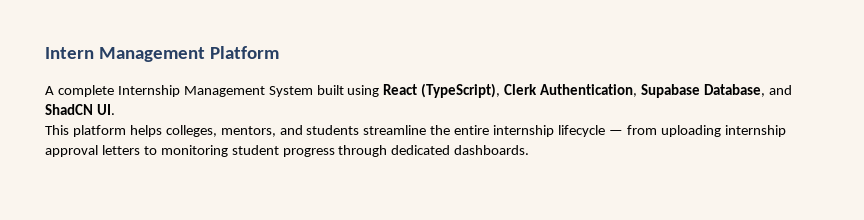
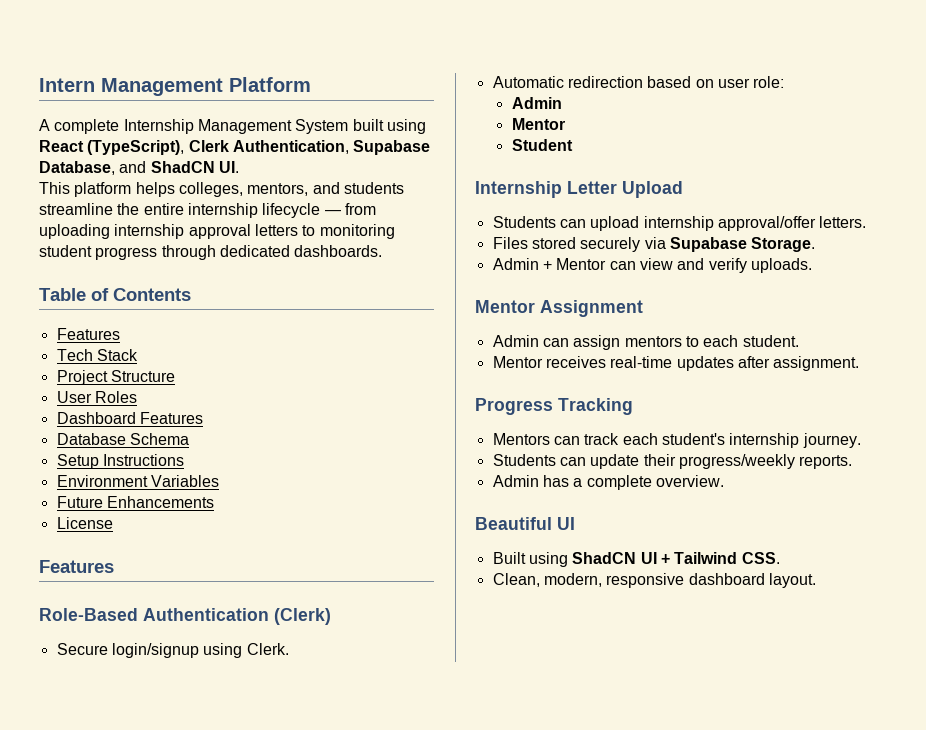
+ Table of Contents
+ Features
+ Tech Stack
+ Project Structure
+ User Roles
+ Dashboard Features
+ Database Schema
+ Setup Instructions
+ Environment Variables
+ Future Enhancements
+ License
+ Features
+ Role-Based Authentication (Clerk)
+ Secure login/signup using Clerk.
+ Automatic redirection based on user role:
+ Admin
+ Mentor
+ Student
+ Internship Letter Upload
+ Students can upload internship approval/offer letters.
+ Files stored securely via Supabase Storage.
+ Admin + Mentor can view and verify uploads.
+ Mentor Assignment
+ Admin can assign mentors to each student.
+ Mentor receives real-time updates after assignment.
+ Progress Tracking
+ Mentors can track each student's internship journey.
+ Students can update their progress/weekly reports.
+ Admin has a complete overview.
+ Beautiful UI
+ Built using ShadCN UI + Tailwind CSS.
+ Clean, modern, responsive dashboard layout.

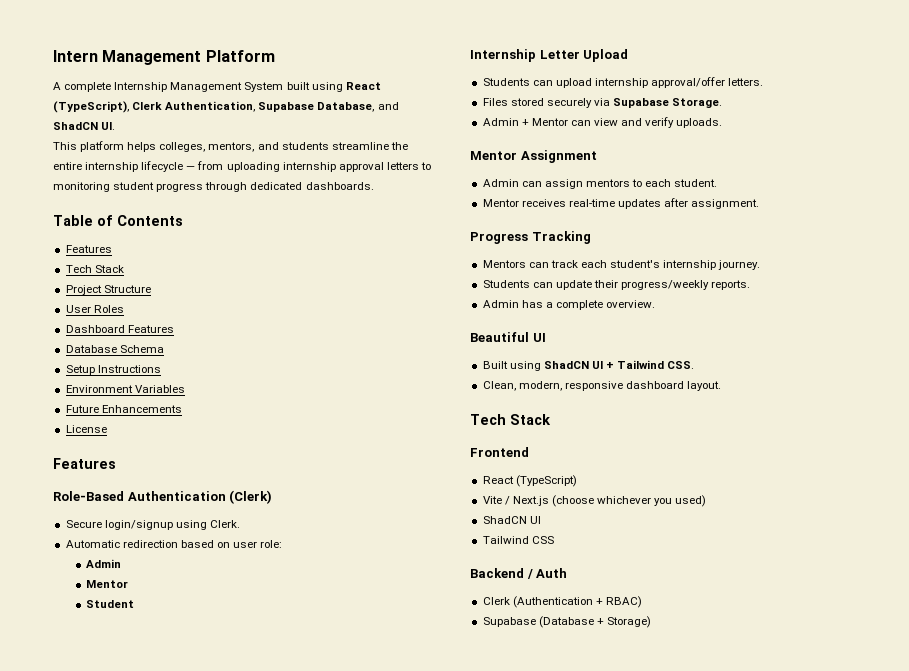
  Clean, modern, responsive dashboard layout.
+ Tech Stack
+ Frontend
+ React (TypeScript)
+ Vite / Next.js (choose whichever you used)
+ ShadCN UI
+ Tailwind CSS
+ Backend / Auth
+ Clerk (Authentication + RBAC)
+ Supabase (Database + Storage)

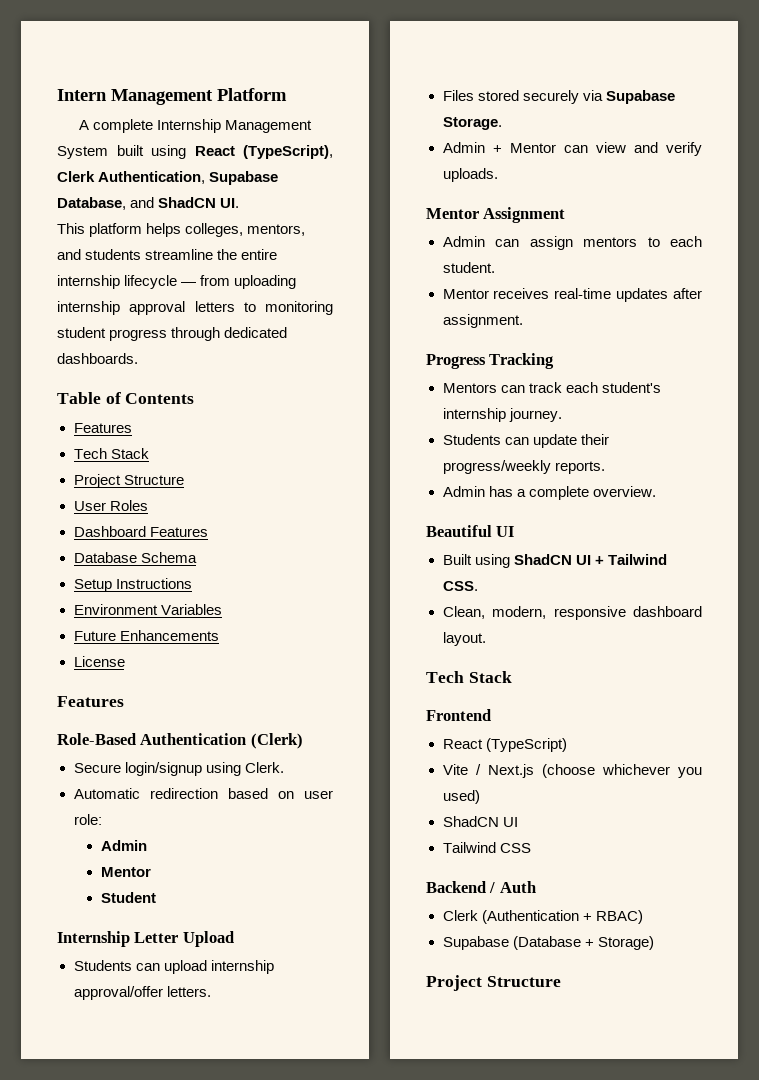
  Supabase (Database + Storage)
+ Project Structure

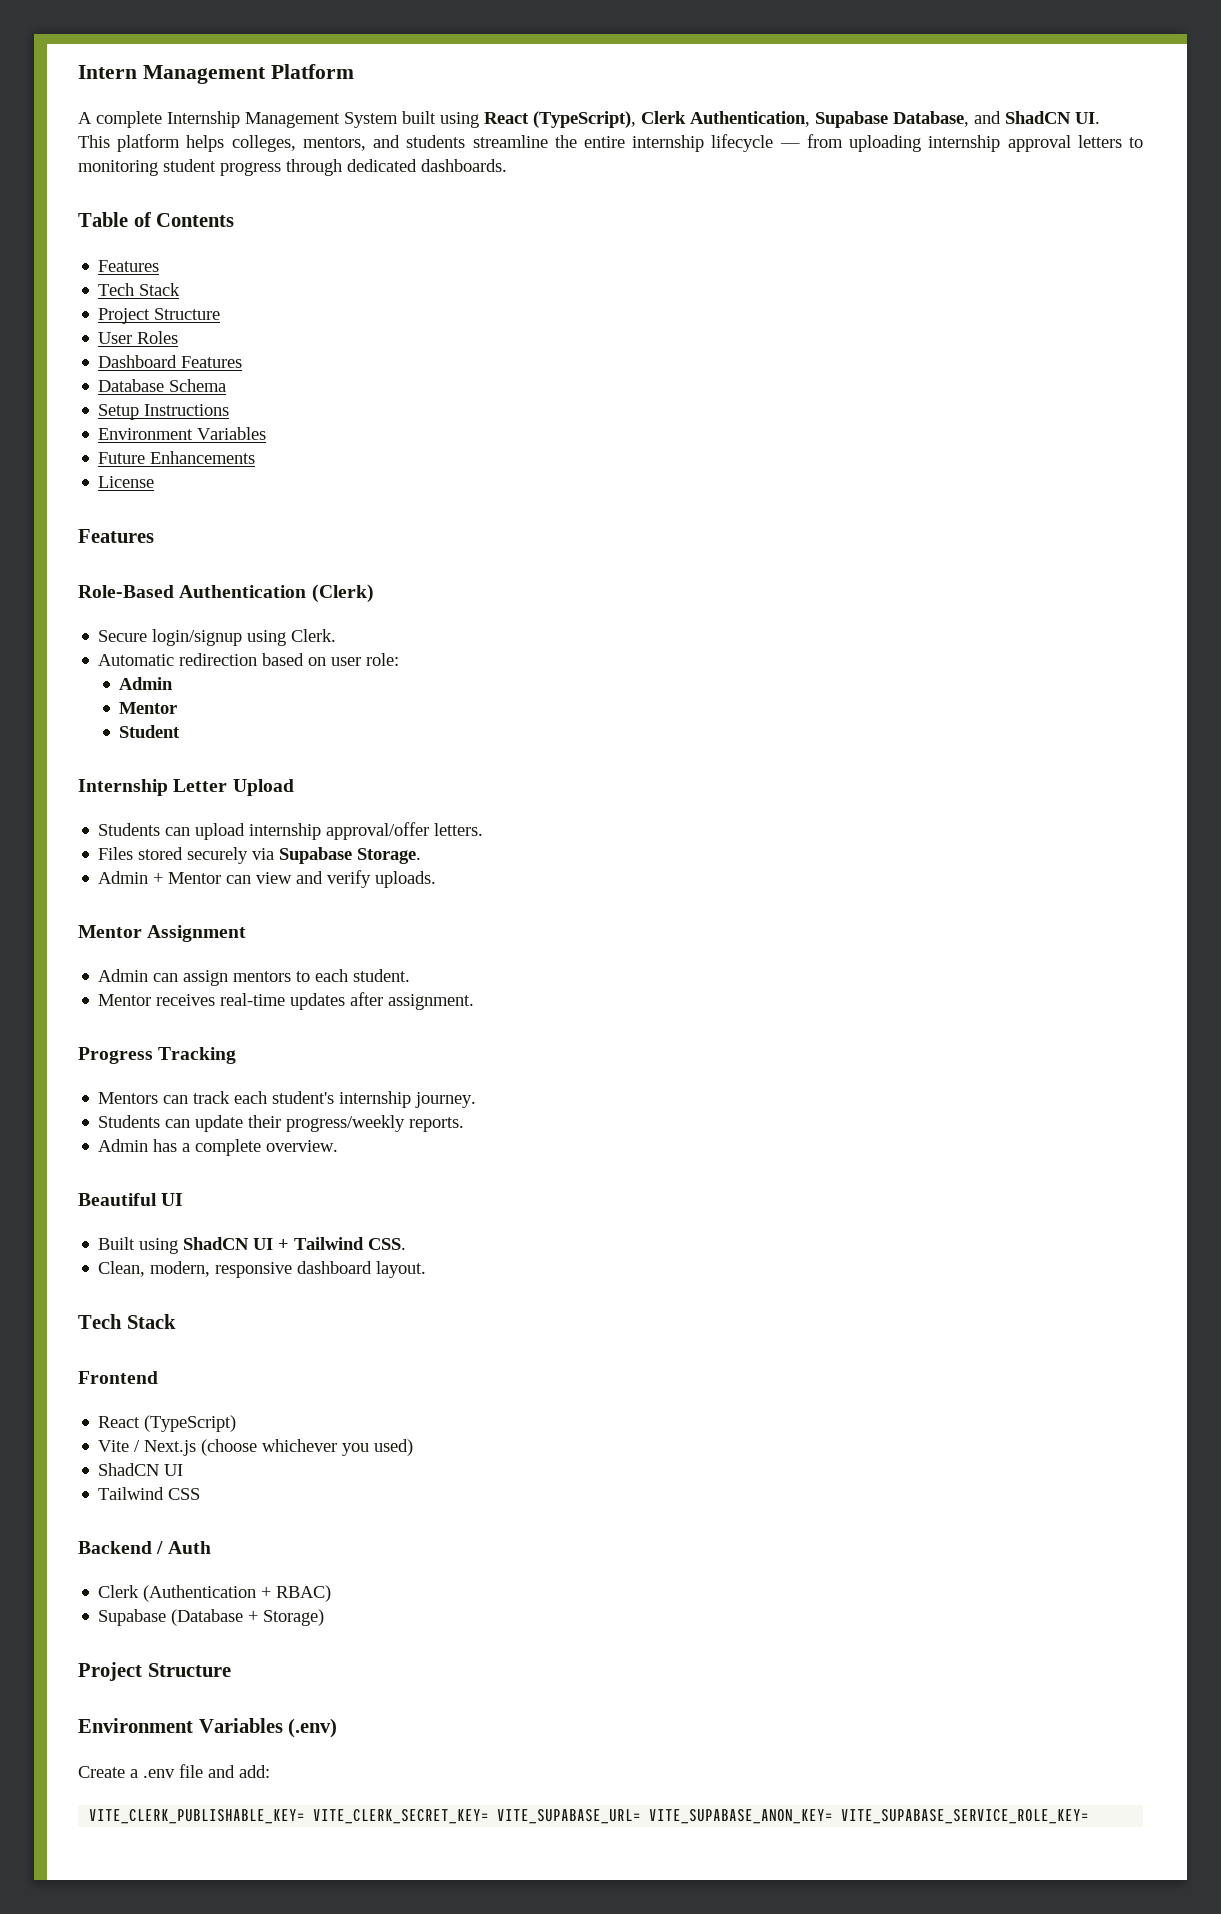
+ Environment Variables (.env)
+ Create a .env file and add:
+ VITE_CLERK_PUBLISHABLE_KEY= VITE_CLERK_SECRET_KEY= VITE_SUPABASE_URL= VITE_SUPABASE_ANON_KEY= VITE_SUPABASE_SERVICE_ROLE_KEY=

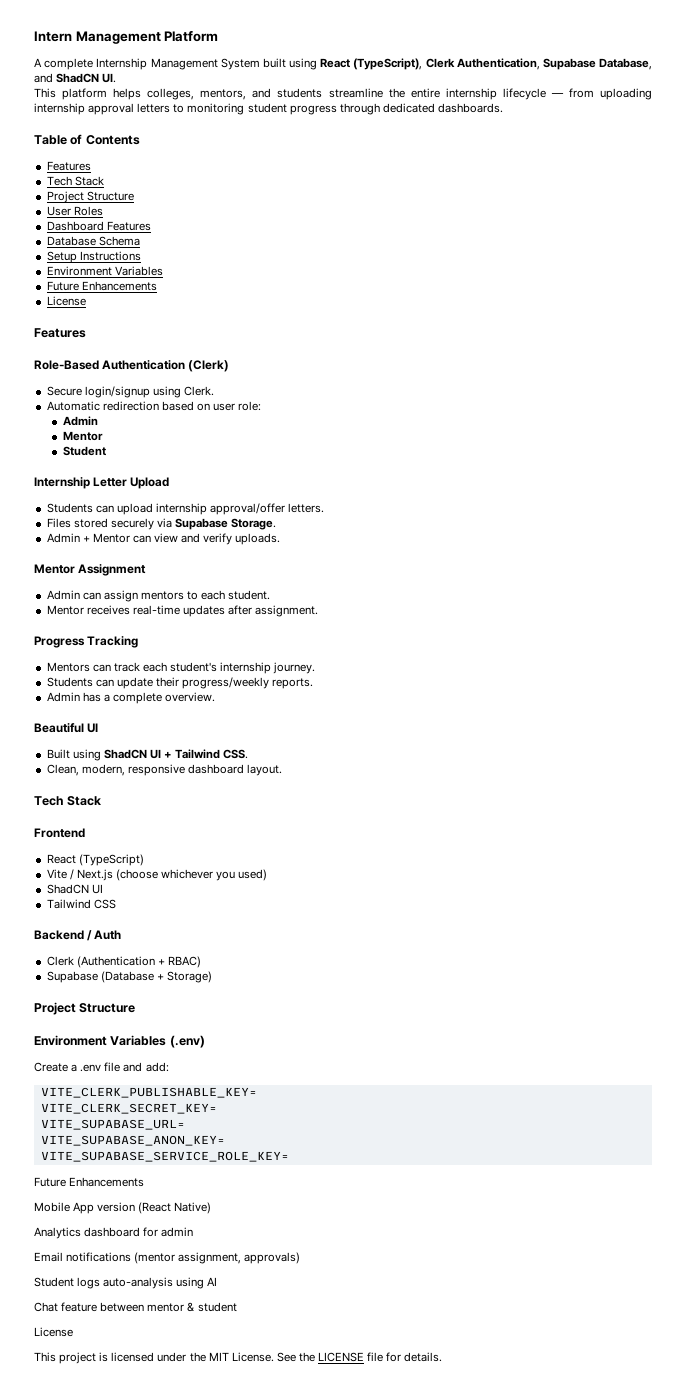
- VITE_CLERK_PUBLISHABLE_KEY= VITE_CLERK_SECRET_KEY= VITE_SUPABASE_URL= VITE_SUPABASE_ANON_KEY= VITE_SUPABASE_SERVICE_ROLE_KEY=
+ VITE_CLERK_PUBLISHABLE_KEY=
+ VITE_CLERK_SECRET_KEY=
+ VITE_SUPABASE_URL=
+ VITE_SUPABASE_ANON_KEY=
+ VITE_SUPABASE_SERVICE_ROLE_KEY=
+ Future Enhancements
+ Mobile App version (React Native)
+ Analytics dashboard for admin
+ Email notifications (mentor assignment, approvals)
+ Student logs auto-analysis using AI
+ Chat feature between mentor & student
+ License
+ This project is licensed under the MIT License. See the LICENSE file for details.

